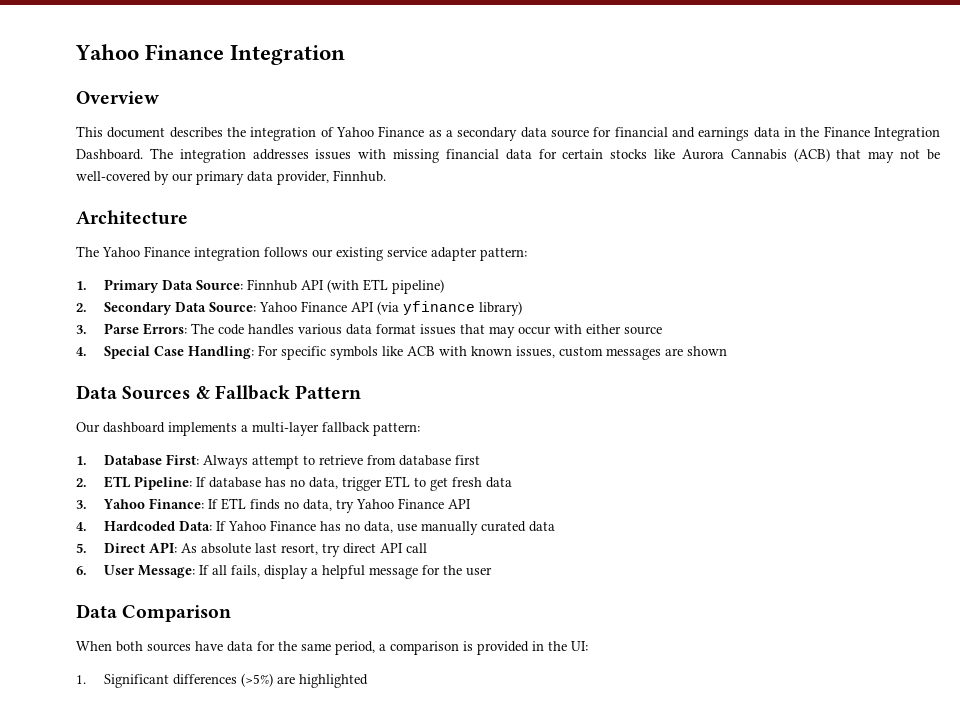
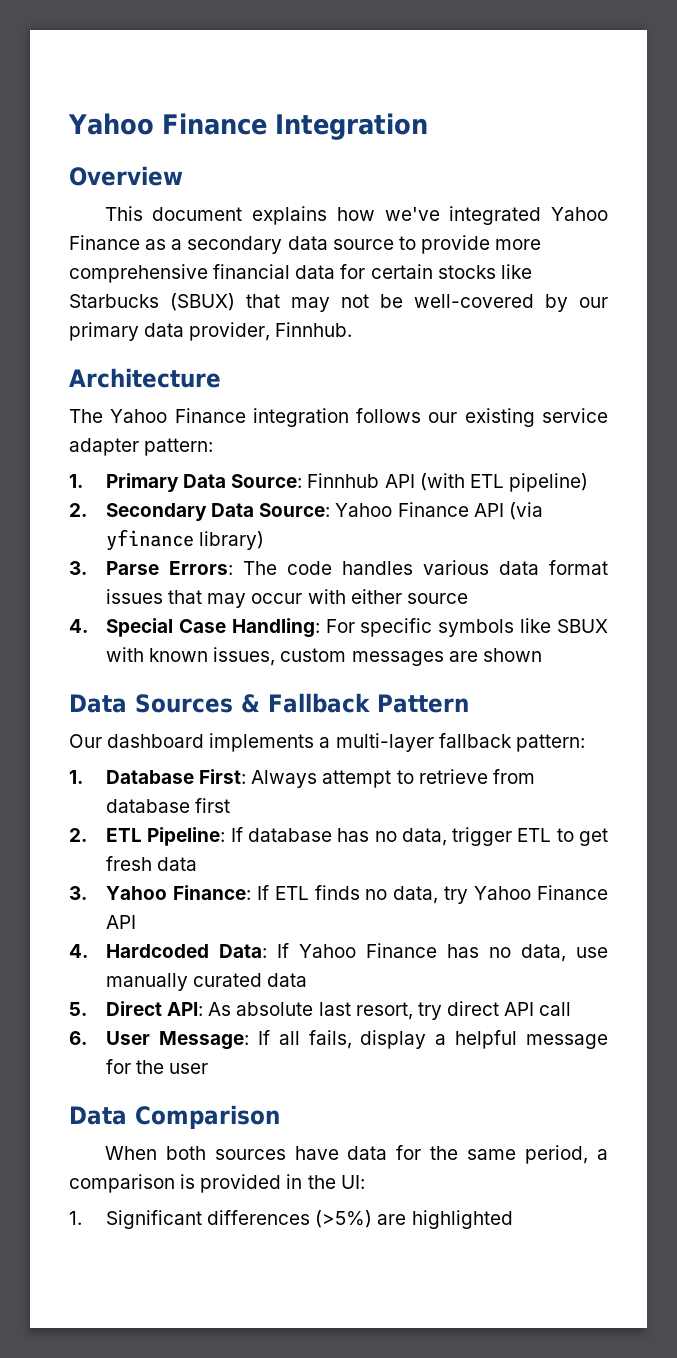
- This document describes the integration of Yahoo Finance as a secondary data source for financial and earnings data in the Finance Integration Dashboard. The integration addresses issues with missing financial data for certain stocks like Aurora Cannabis (ACB) that may not be well-covered by our primary data provider, Finnhub.
+ This document explains how we've integrated Yahoo Finance as a secondary data source to provide more comprehensive financial data for certain stocks like Starbucks (SBUX) that may not be well-covered by our primary data provider, Finnhub.
- 4. Special Case Handling: For specific symbols like ACB with known issues, custom messages are shown
+ 4. Special Case Handling: For specific symbols like SBUX with known issues, custom messages are shown

